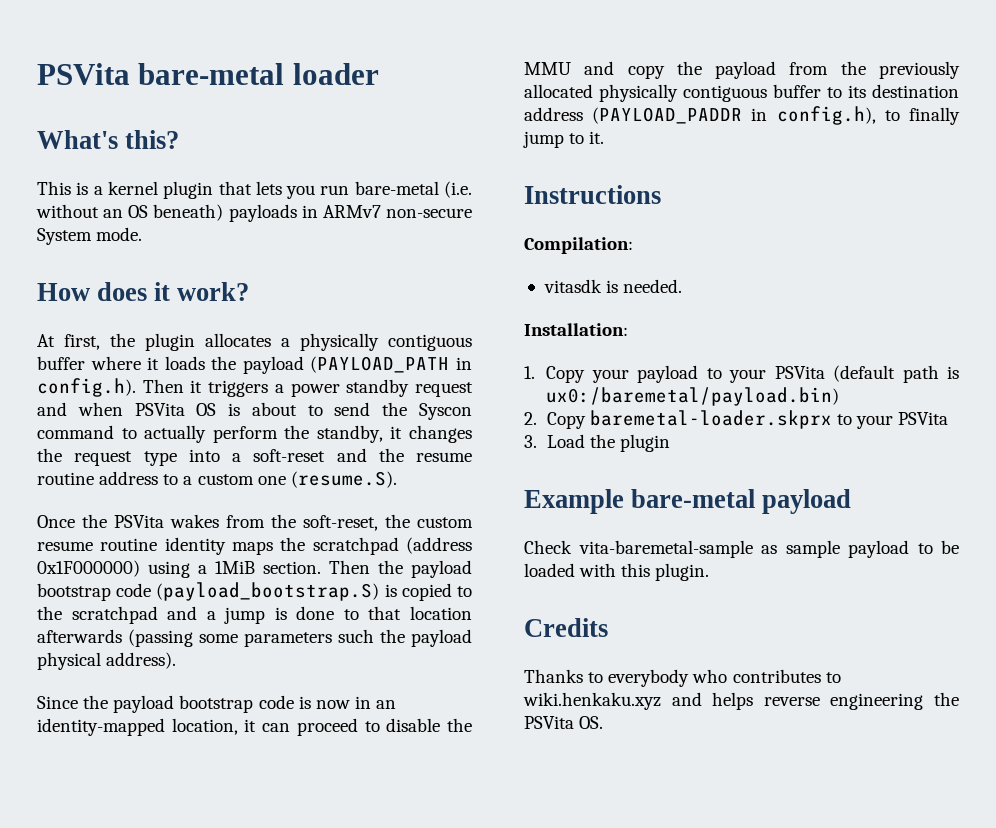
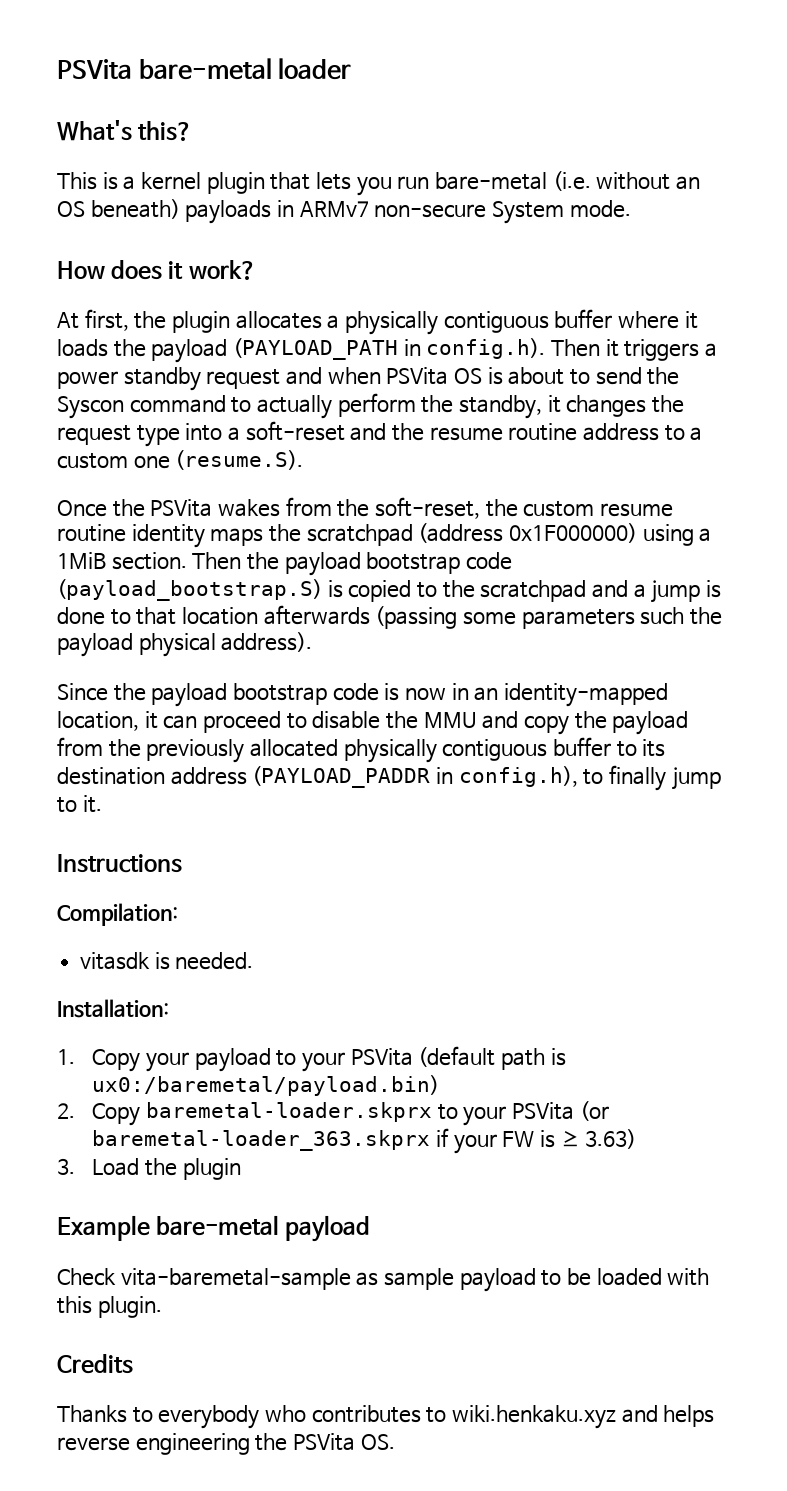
- 2. Copy baremetal-loader.skprx to your PSVita
+ 2. Copy baremetal-loader.skprx to your PSVita (or baremetal-loader_363.skprx if your FW is ≥ 3.63)

